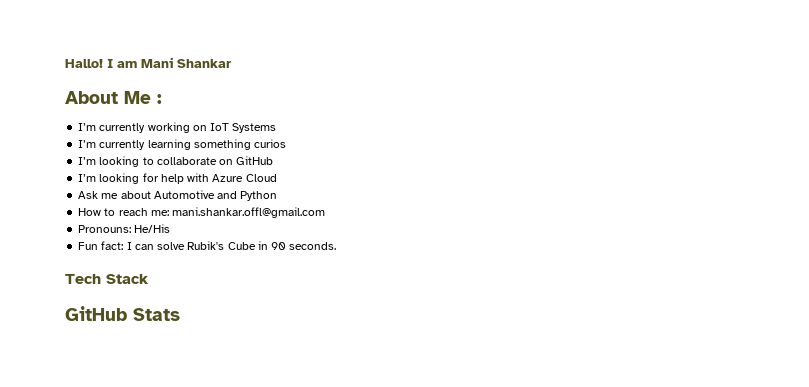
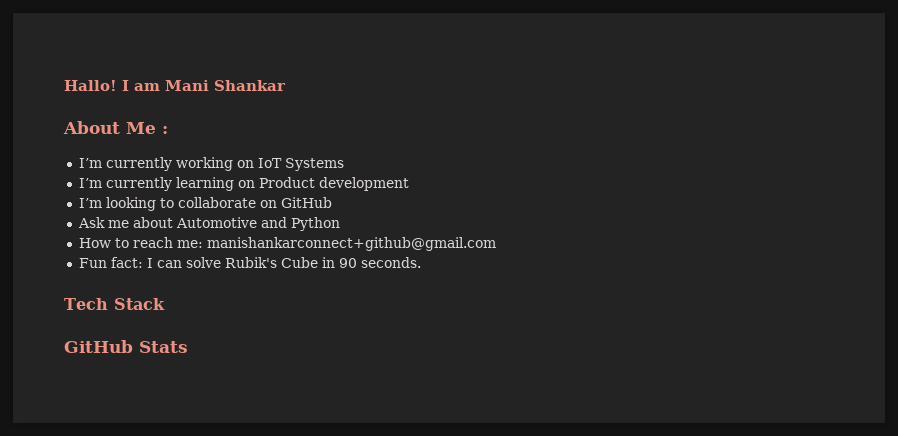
- I’m currently learning something curios
+ I’m currently learning on Product development
- I’m looking for help with Azure Cloud
- How to reach me: mani.shankar.offl@gmail.com
- Pronouns: He/His
+ How to reach me: manishankarconnect+github@gmail.com

